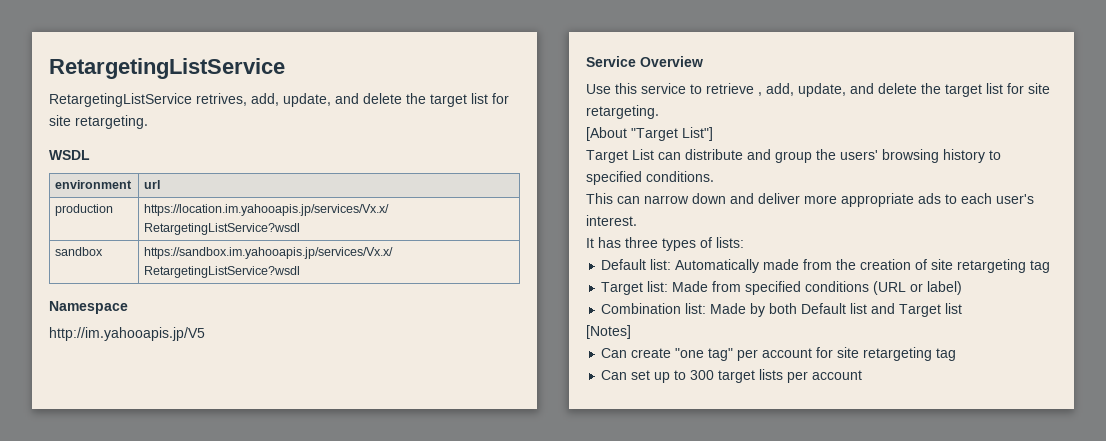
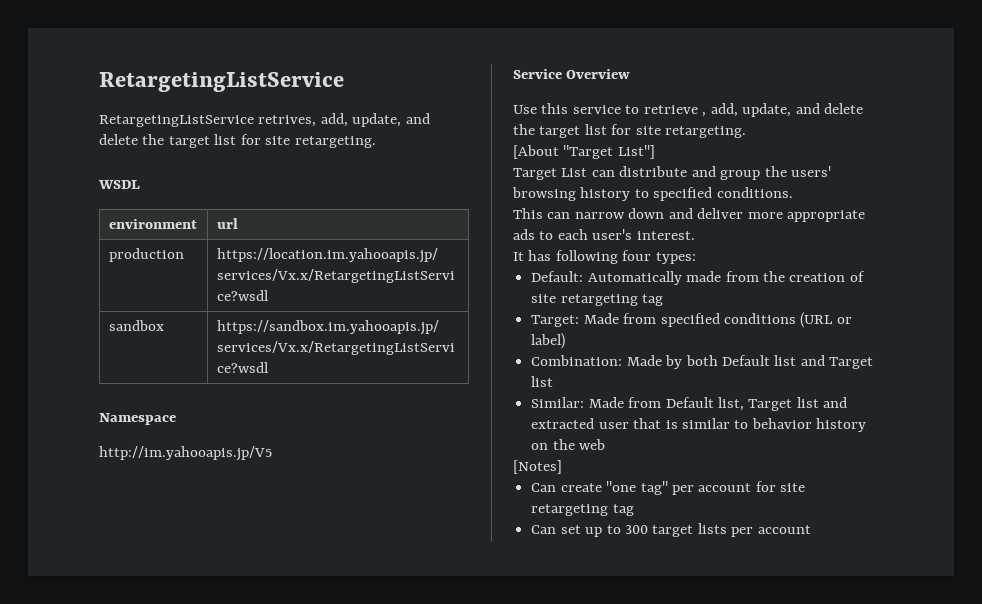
- It has three types of lists:
- Default list: Automatically made from the creation of site retargeting tag
+ It has following four types:
+ Default: Automatically made from the creation of site retargeting tag
- Target list: Made from specified conditions (URL or label)
+ Target: Made from specified conditions (URL or label)
- Combination list: Made by both Default list and Target list
+ Combination: Made by both Default list and Target list
+ Similar: Made from Default list, Target list and extracted user that is similar to behavior history on the web

